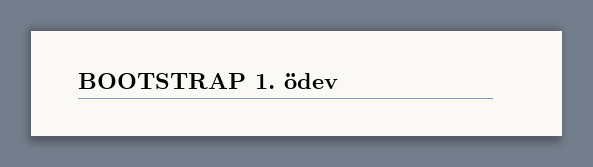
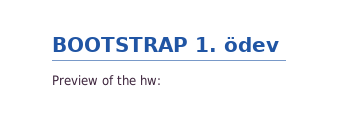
+ Preview of the hw:

